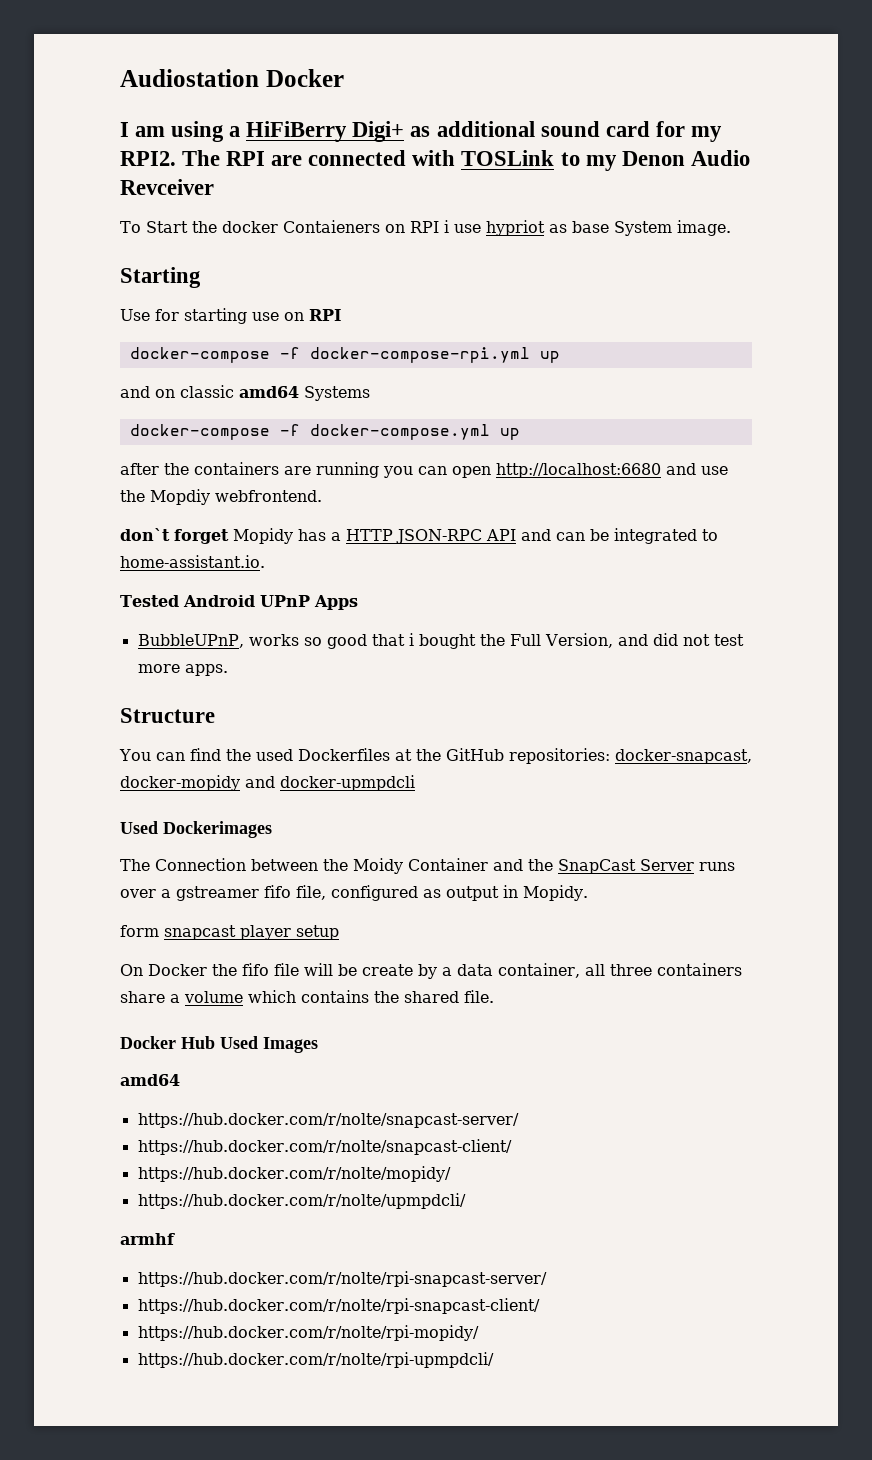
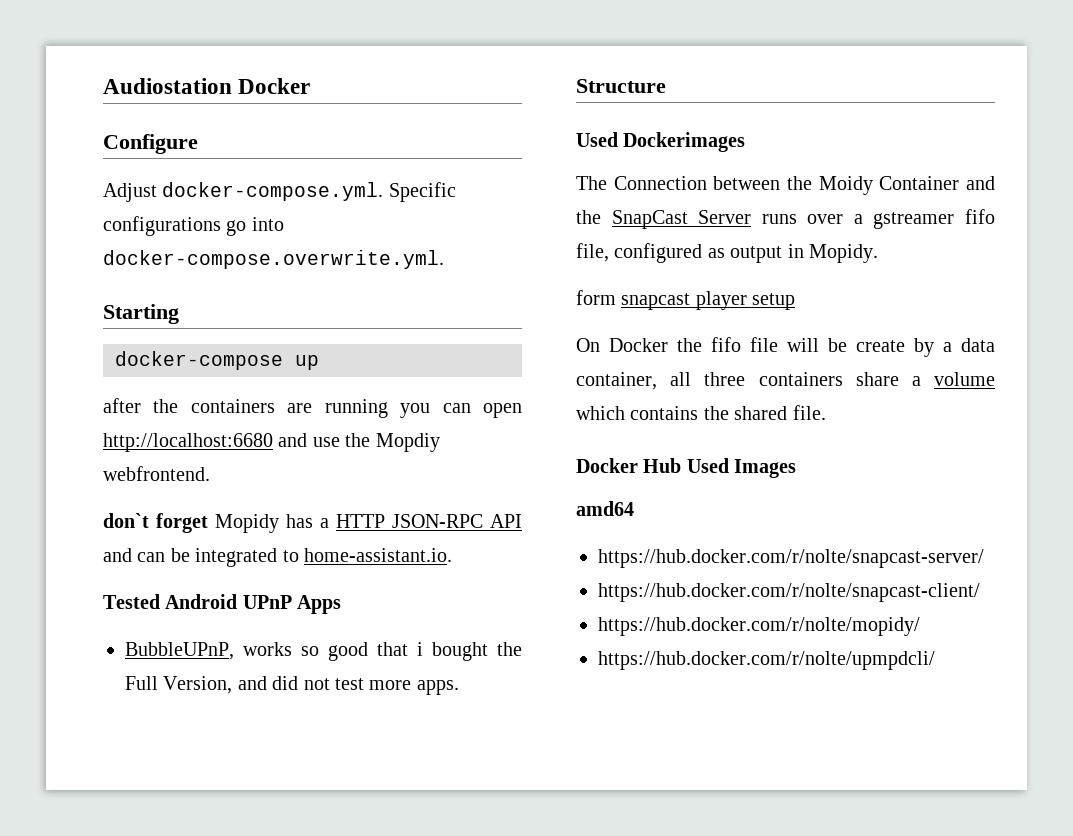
- I am using a HiFiBerry Digi+ as additional sound card for my RPI2. The RPI are connected with TOSLink to my Denon Audio Revceiver
- To Start the docker Contaieners on RPI i use hypriot as base System image.
+ Configure
+ Adjust docker-compose.yml. Specific configurations go into docker-compose.overwrite.yml.
  Starting
- Use for starting use on RPI
- docker-compose -f docker-compose-rpi.yml up
- and on classic amd64 Systems
- docker-compose -f docker-compose.yml up
+ docker-compose up
- You can find the used Dockerfiles at the GitHub repositories: docker-snapcast, docker-mopidy and docker-upmpdcli
- armhf
- https://hub.docker.com/r/nolte/rpi-snapcast-server/
- https://hub.docker.com/r/nolte/rpi-snapcast-client/
- https://hub.docker.com/r/nolte/rpi-mopidy/
- https://hub.docker.com/r/nolte/rpi-upmpdcli/

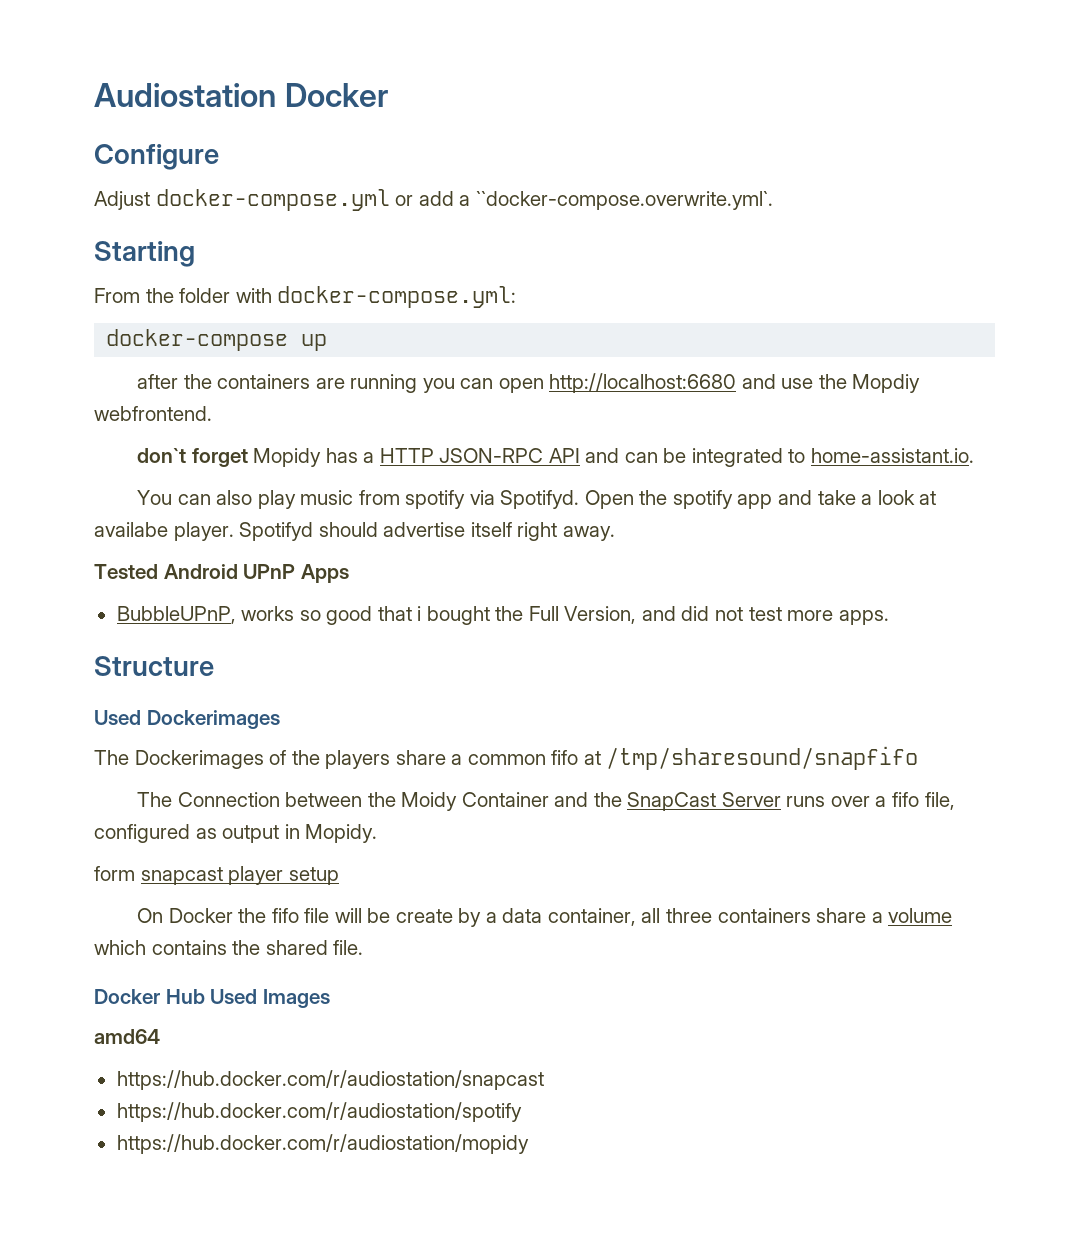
- Adjust docker-compose.yml. Specific configurations go into docker-compose.overwrite.yml.
+ Adjust docker-compose.yml or add a ``docker-compose.overwrite.yml`.
  Starting
+ From the folder with docker-compose.yml:
+ You can also play music from spotify via Spotifyd. Open the spotify app and take a look at availabe player. Spotifyd should advertise itself right away.
+ The Dockerimages of the players share a common fifo at /tmp/sharesound/snapfifo
- The Connection between the Moidy Container and the SnapCast Server runs over a gstreamer fifo file, configured as output in Mopidy.
+ The Connection between the Moidy Container and the SnapCast Server runs over a fifo file, configured as output in Mopidy.
- https://hub.docker.com/r/nolte/snapcast-server/
- https://hub.docker.com/r/nolte/snapcast-client/
- https://hub.docker.com/r/nolte/mopidy/
- https://hub.docker.com/r/nolte/upmpdcli/
+ https://hub.docker.com/r/audiostation/snapcast
+ https://hub.docker.com/r/audiostation/spotify
+ https://hub.docker.com/r/audiostation/mopidy

